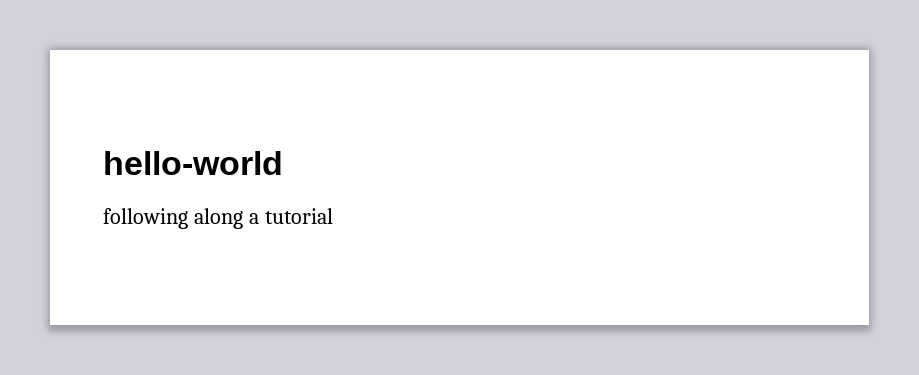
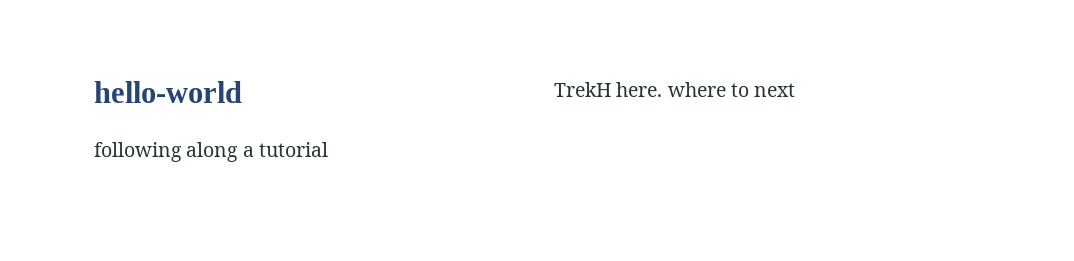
+ TrekH here. where to next

